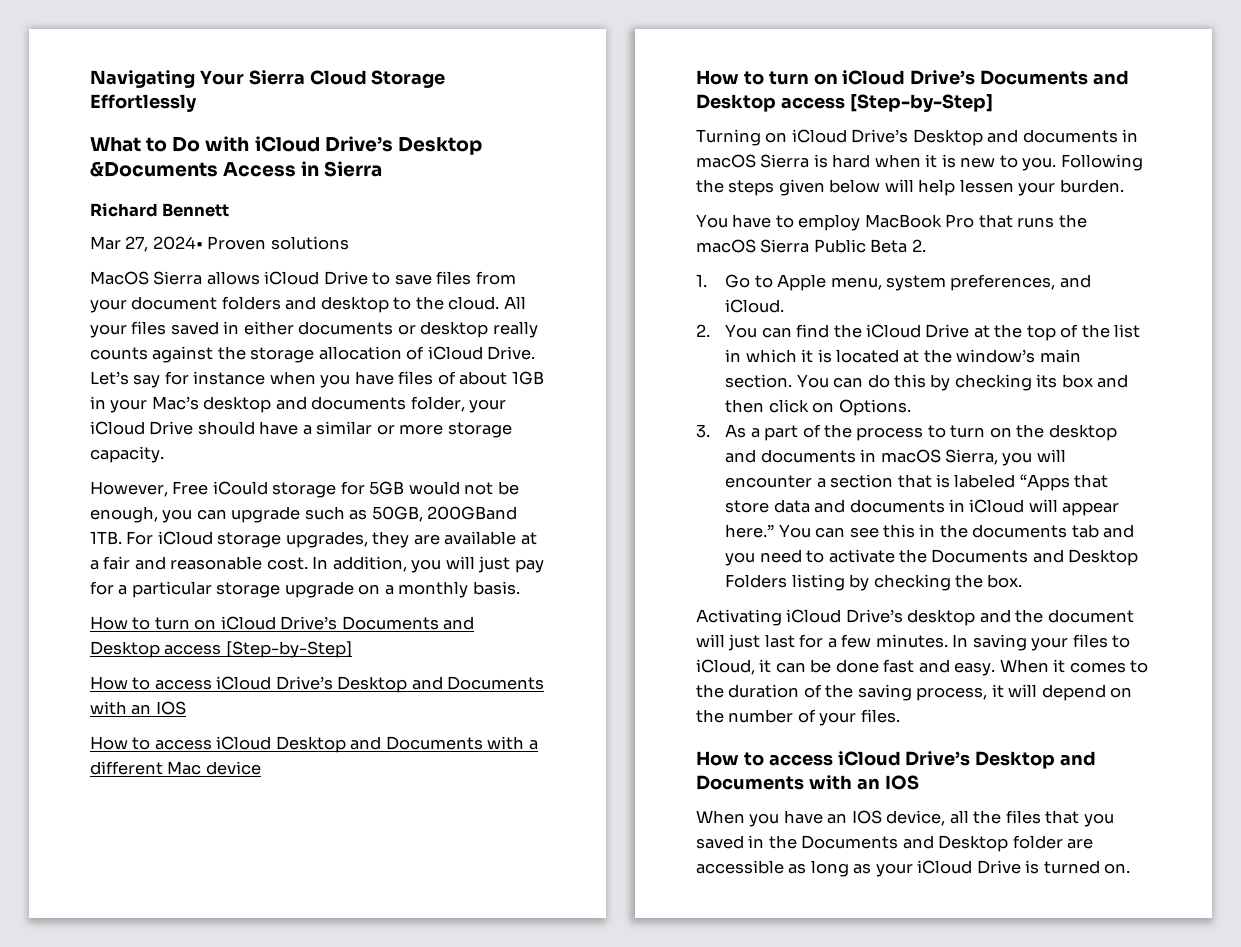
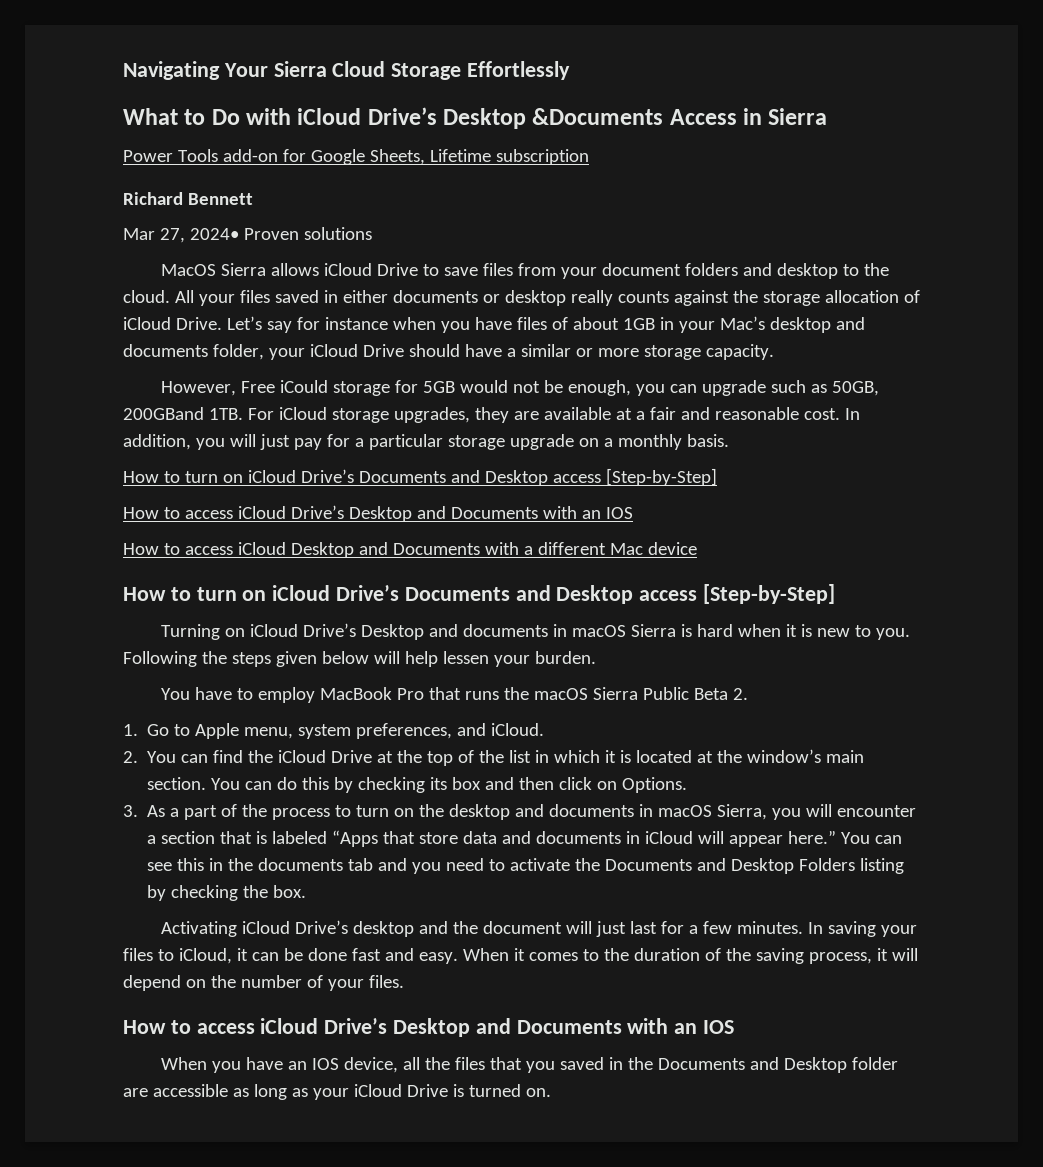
+ Power Tools add-on for Google Sheets, Lifetime subscription

